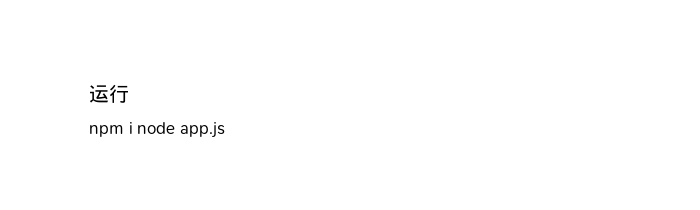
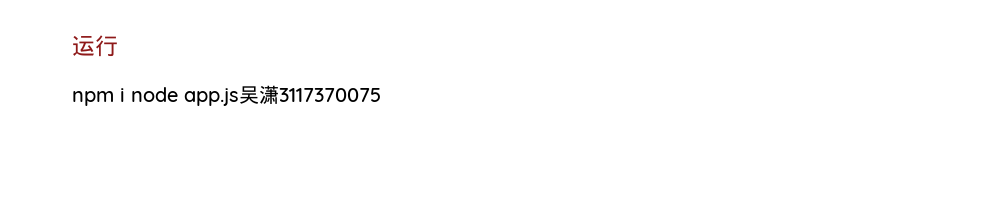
- npm i node app.js
+ npm i node app.js吴潇3117370075

